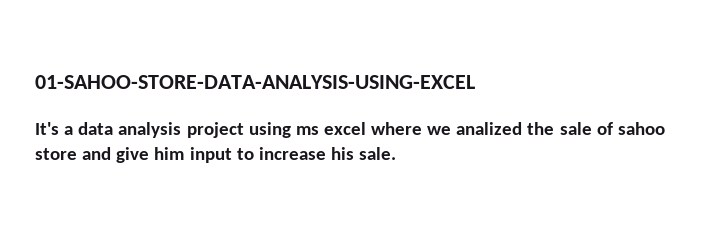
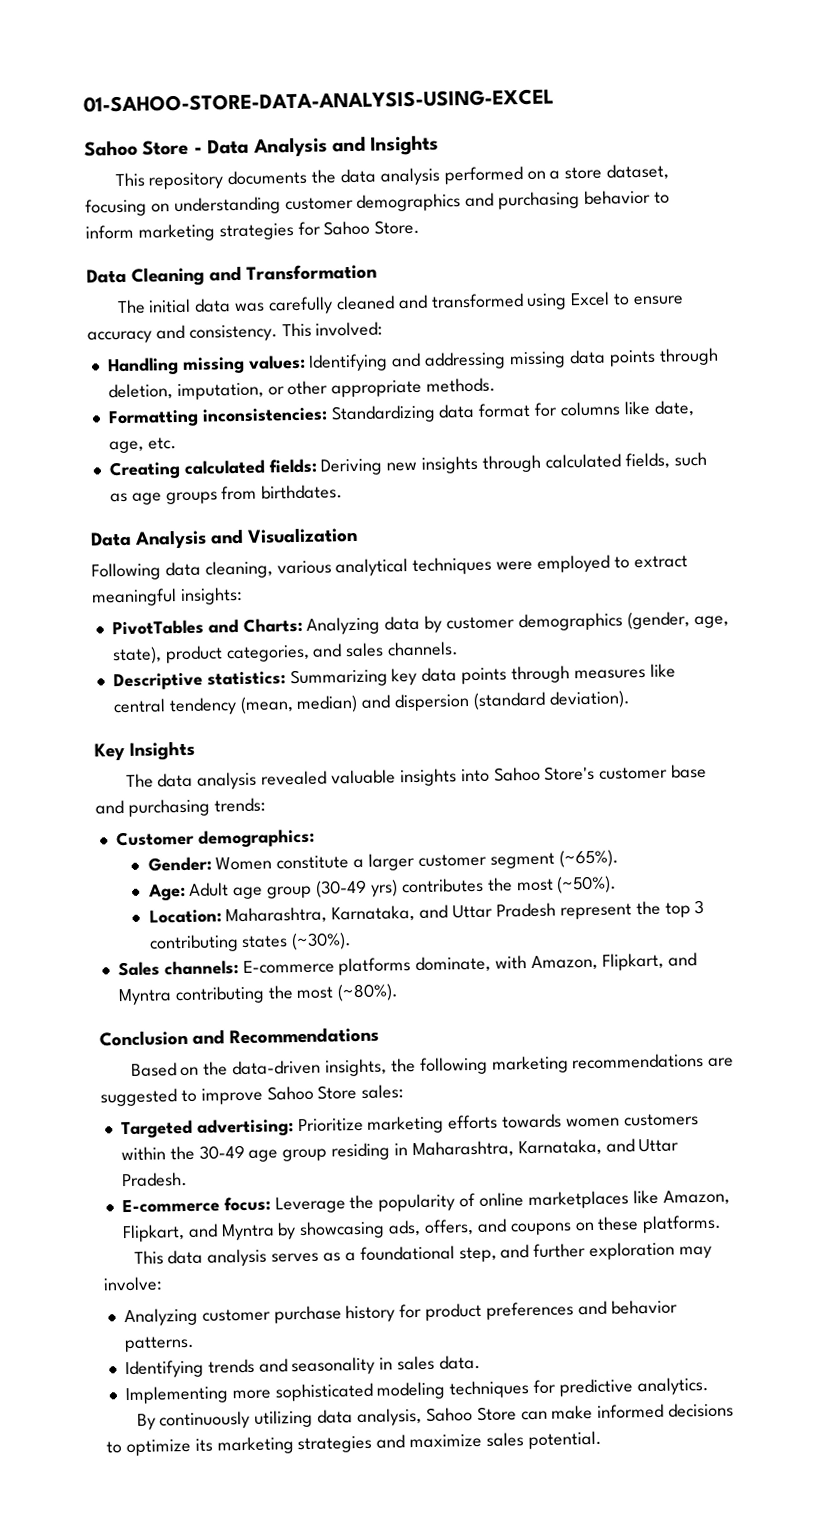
- It's a data analysis project using ms excel where we analized the sale of sahoo store and give him input to increase his sale.
+ Sahoo Store - Data Analysis and Insights
+ This repository documents the data analysis performed on a store dataset, focusing on understanding customer demographics and purchasing behavior to inform marketing strategies for Sahoo Store.
+ Data Cleaning and Transformation
+ The initial data was carefully cleaned and transformed using Excel to ensure accuracy and consistency. This involved:
+ Handling missing values: Identifying and addressing missing data points through deletion, imputation, or other appropriate methods.
+ Formatting inconsistencies: Standardizing data format for columns like date, age, etc.
+ Creating calculated fields: Deriving new insights through calculated fields, such as age groups from birthdates.
+ Data Analysis and Visualization
+ Following data cleaning, various analytical techniques were employed to extract meaningful insights:
+ PivotTables and Charts: Analyzing data by customer demographics (gender, age, state), product categories, and sales channels.
+ Descriptive statistics: Summarizing key data points through measures like central tendency (mean, median) and dispersion (standard deviation).
+ Key Insights
+ The data analysis revealed valuable insights into Sahoo Store's customer base and purchasing trends:
+ Customer demographics:
+ Gender: Women constitute a larger customer segment (~65%).
+ Age: Adult age group (30-49 yrs) contributes the most (~50%).
+ Location: Maharashtra, Karnataka, and Uttar Pradesh represent the top 3 contributing states (~30%).
+ Sales channels: E-commerce platforms dominate, with Amazon, Flipkart, and Myntra contributing the most (~80%).
+ Conclusion and Recommendations
+ Based on the data-driven insights, the following marketing recommendations are suggested to improve Sahoo Store sales:
+ Targeted advertising: Prioritize marketing efforts towards women customers within the 30-49 age group residing in Maharashtra, Karnataka, and Uttar Pradesh.
+ E-commerce focus: Leverage the popularity of online marketplaces like Amazon, Flipkart, and Myntra by showcasing ads, offers, and coupons on these platforms.
+ This data analysis serves as a foundational step, and further exploration may involve:
+ Analyzing customer purchase history for product preferences and behavior patterns.
+ Identifying trends and seasonality in sales data.
+ Implementing more sophisticated modeling techniques for predictive analytics.
+ By continuously utilizing data analysis, Sahoo Store can make informed decisions to optimize its marketing strategies and maximize sales potential.

